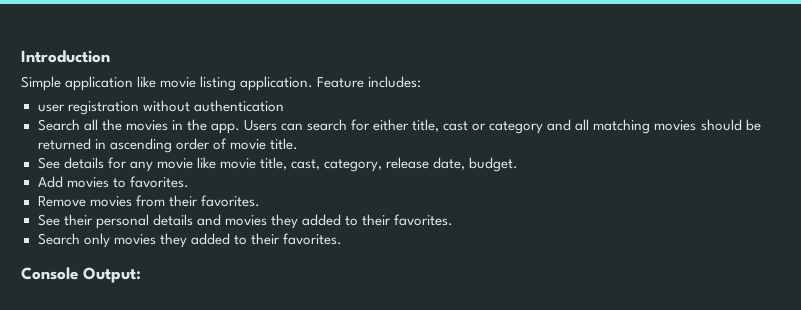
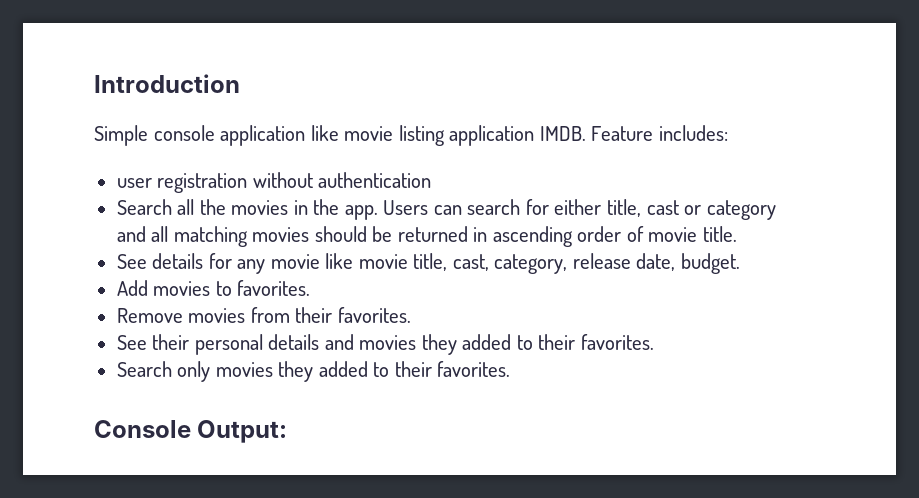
- Simple application like movie listing application.
+ Simple console application like movie listing application IMDB.

